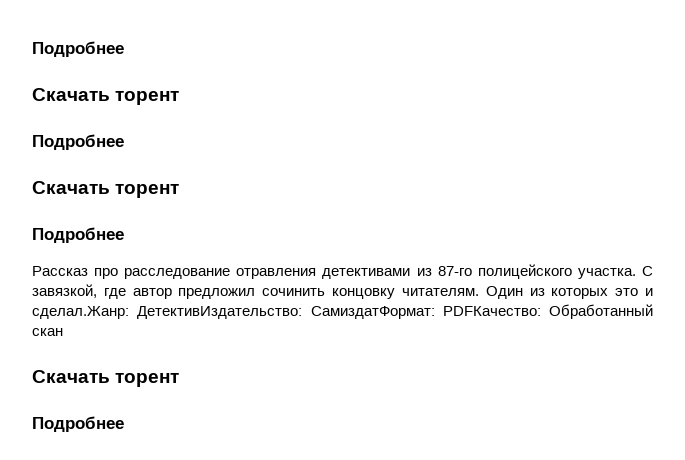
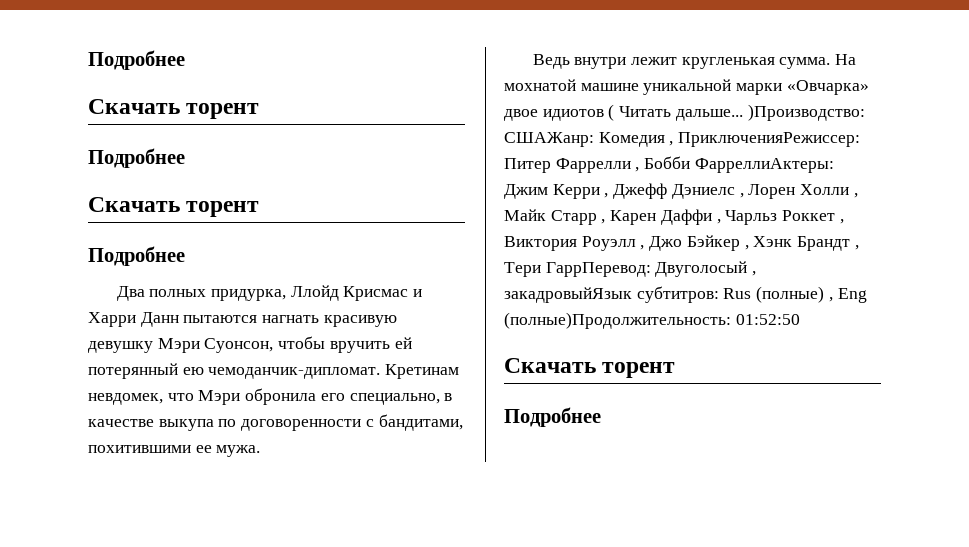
- Рассказ про расследование отравления детективами из 87-го полицейского участка. С завязкой, где автор предложил сочинить концовку читателям. Один из которых это и сделал.Жанр: ДетективИздательство: СамиздатФормат: PDFКачество: Обработанный скан
+ Два полных придурка, Ллойд Крисмас и Харри Данн пытаются нагнать красивую девушку Мэри Суонсон, чтобы вручить ей потерянный ею чемоданчик-дипломат. Кретинам невдомек, что Мэри обронила его специально, в качестве выкупа по договоренности с бандитами, похитившими ее мужа.
+ Ведь внутри лежит кругленькая сумма. На мохнатой машине уникальной марки «Овчарка» двое идиотов ( Читать дальше... )Производство: СШАЖанр: Комедия , ПриключенияРежиссер: Питер Фаррелли , Бобби ФарреллиАктеры: Джим Керри , Джефф Дэниелс , Лорен Холли , Майк Старр , Карен Даффи , Чарльз Роккет , Виктория Роуэлл , Джо Бэйкер , Хэнк Брандт , Тери ГаррПеревод: Двуголосый , закадровыйЯзык субтитров: Rus (полные) , Eng (полные)Продолжительность: 01:52:50

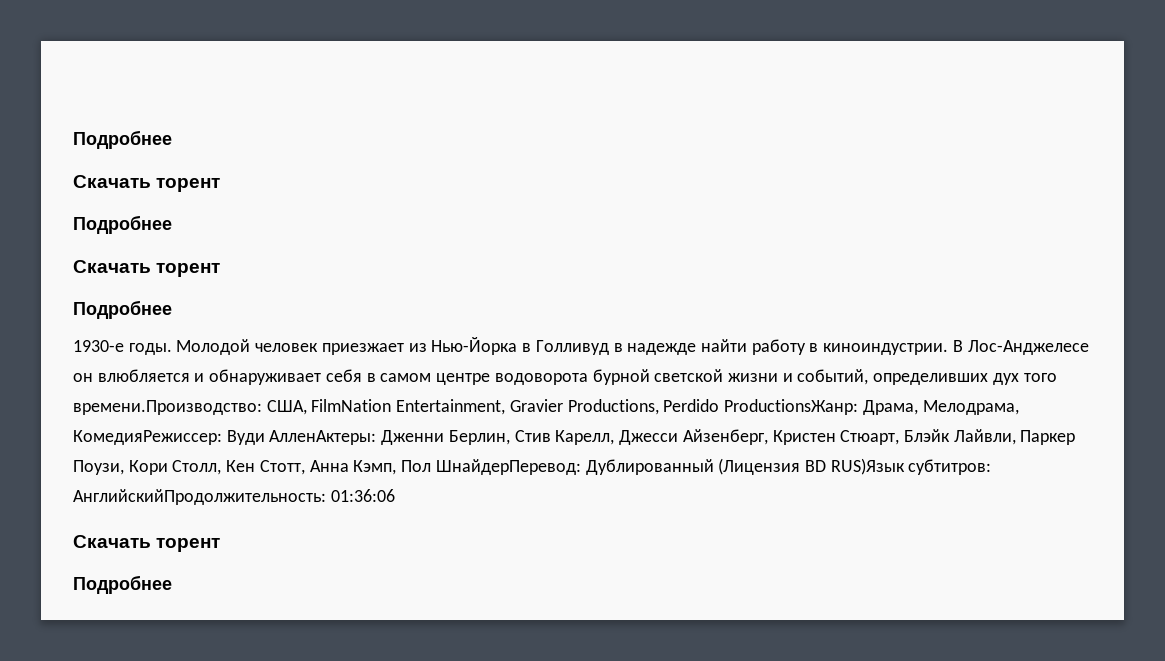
- Два полных придурка, Ллойд Крисмас и Харри Данн пытаются нагнать красивую девушку Мэри Суонсон, чтобы вручить ей потерянный ею чемоданчик-дипломат. Кретинам невдомек, что Мэри обронила его специально, в качестве выкупа по договоренности с бандитами, похитившими ее мужа.
- Ведь внутри лежит кругленькая сумма. На мохнатой машине уникальной марки «Овчарка» двое идиотов ( Читать дальше... )Производство: СШАЖанр: Комедия , ПриключенияРежиссер: Питер Фаррелли , Бобби ФарреллиАктеры: Джим Керри , Джефф Дэниелс , Лорен Холли , Майк Старр , Карен Даффи , Чарльз Роккет , Виктория Роуэлл , Джо Бэйкер , Хэнк Брандт , Тери ГаррПеревод: Двуголосый , закадровыйЯзык субтитров: Rus (полные) , Eng (полные)Продолжительность: 01:52:50
+ 1930-е годы. Молодой человек приезжает из Нью-Йорка в Голливуд в надежде найти работу в киноиндустрии. В Лос-Анджелесе он влюбляется и обнаруживает себя в самом центре водоворота бурной светской жизни и событий, определивших дух того времени.Производство: США, FilmNation Entertainment, Gravier Productions, Perdido ProductionsЖанр: Драма, Мелодрама, КомедияРежиссер: Вуди АлленАктеры: Дженни Берлин, Стив Карелл, Джесси Айзенберг, Кристен Стюарт, Блэйк Лайвли, Паркер Поузи, Кори Столл, Кен Стотт, Анна Кэмп, Пол ШнайдерПеревод: Дублированный (Лицензия BD RUS)Язык субтитров: АнглийскийПродолжительность: 01:36:06

